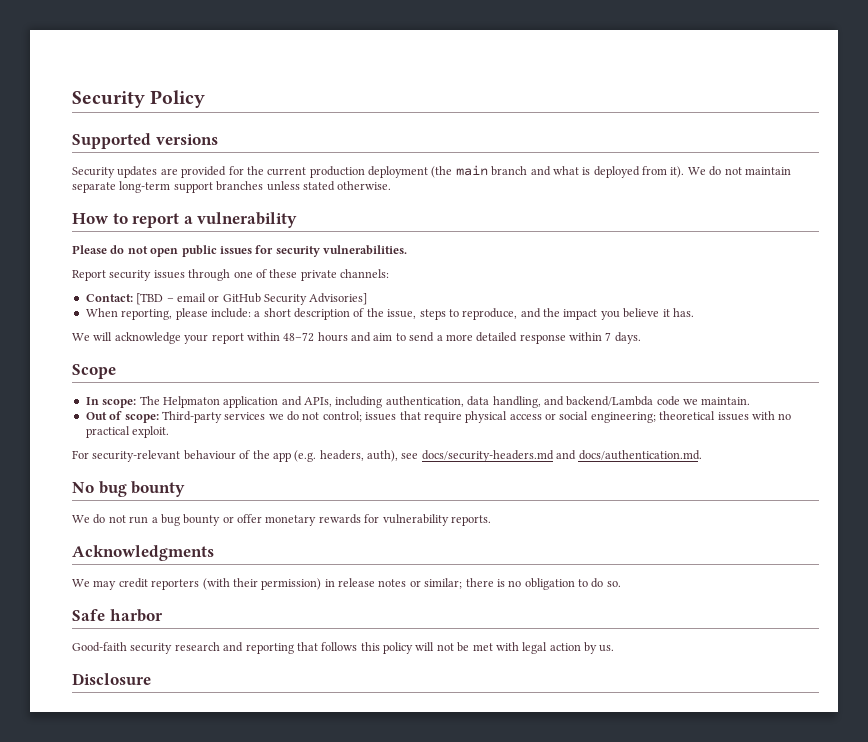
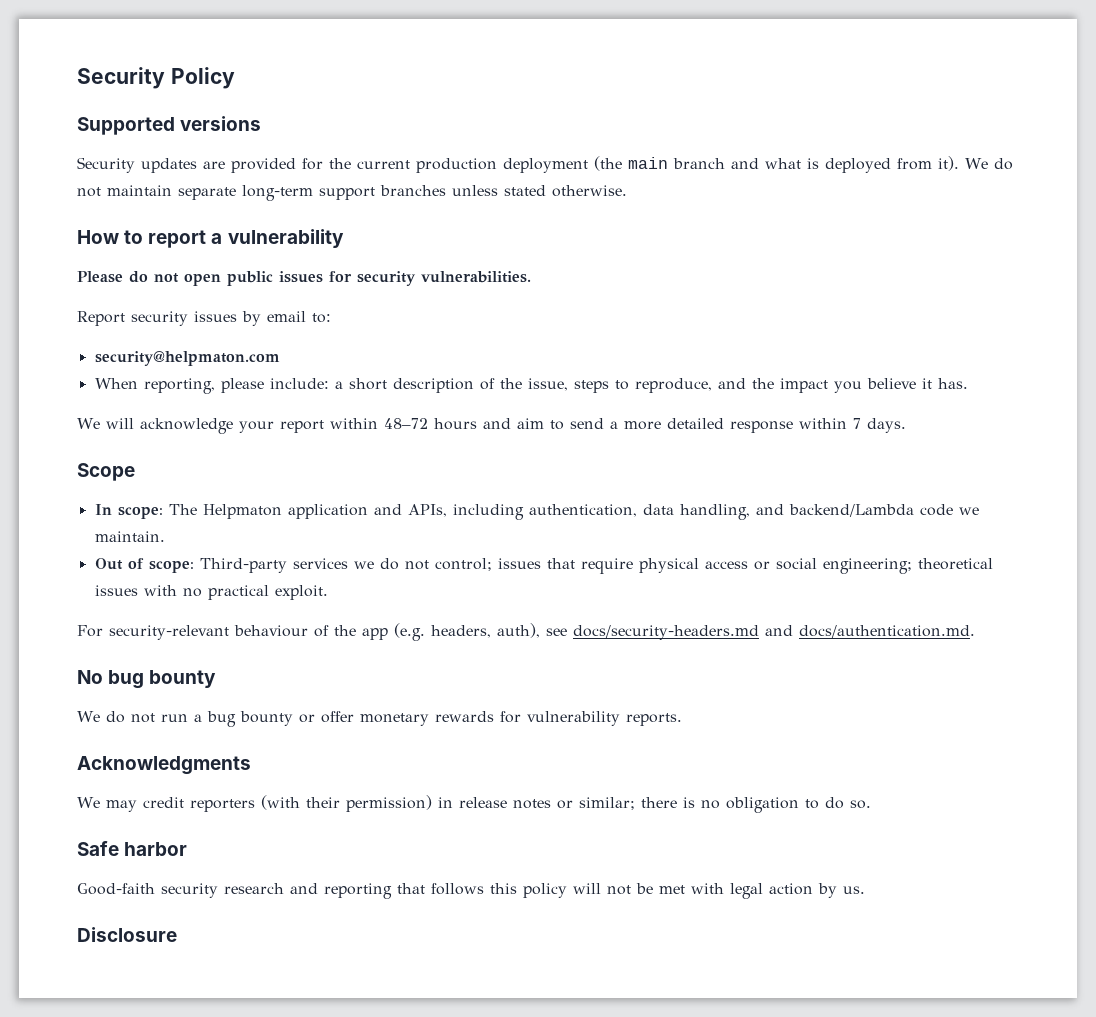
- Report security issues through one of these private channels:
- Contact: [TBD – email or GitHub Security Advisories]
+ Report security issues by email to:
+ security@helpmaton.com

